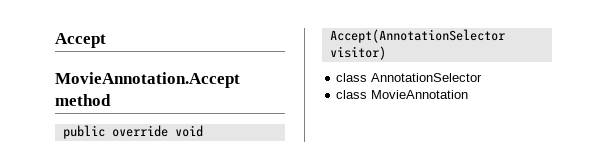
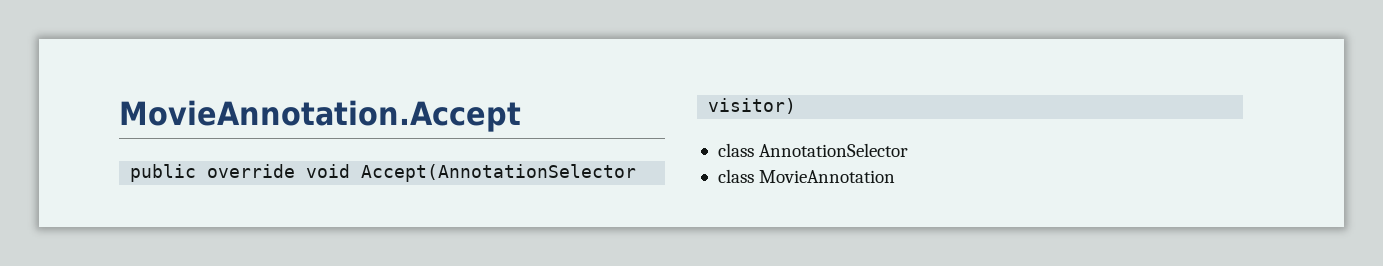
- Accept
- MovieAnnotation.Accept method
+ MovieAnnotation.Accept

